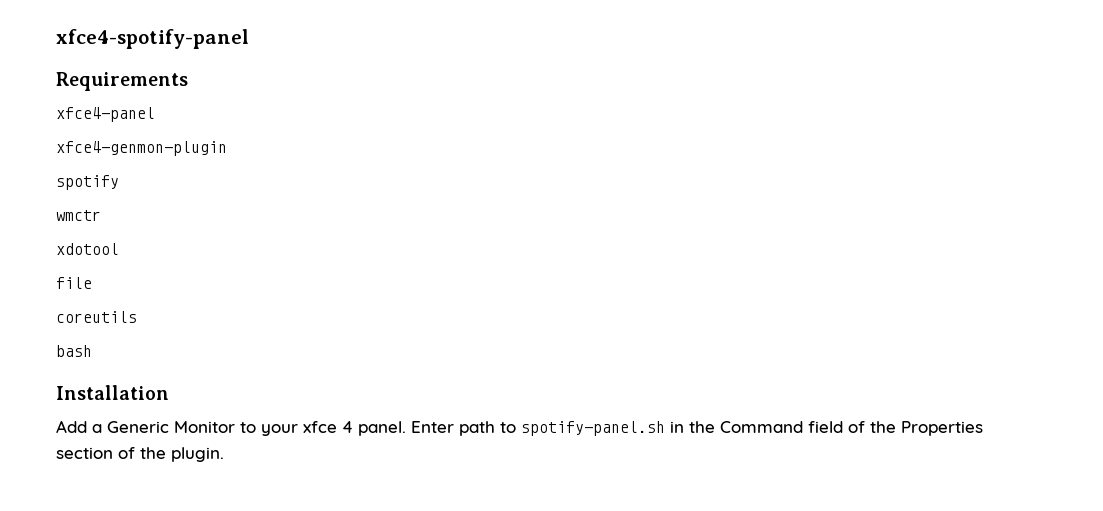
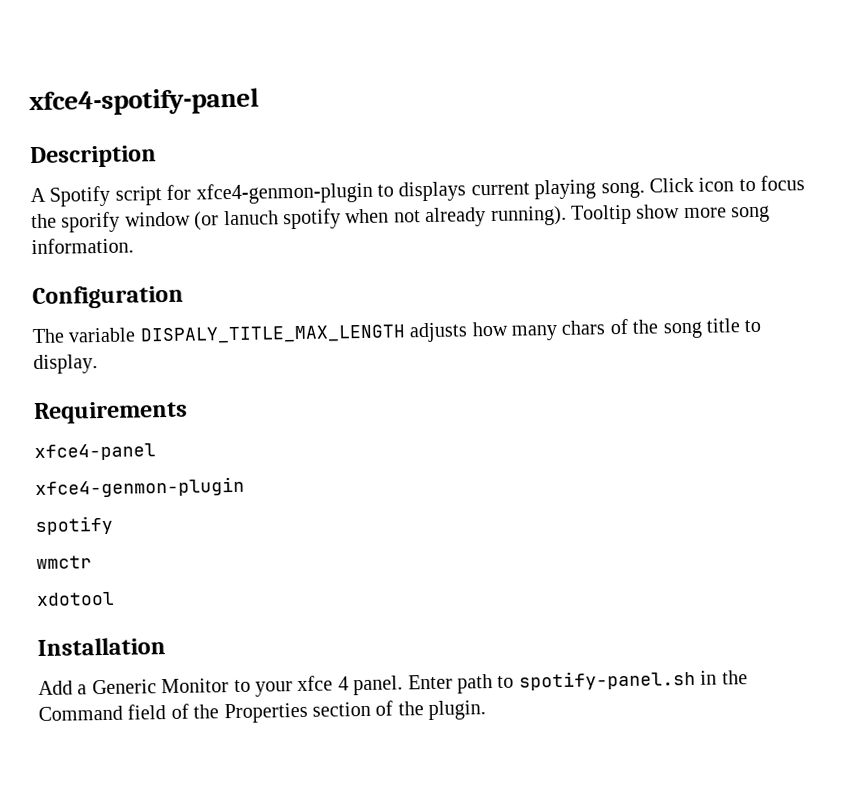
+ Description
+ A Spotify script for xfce4-genmon-plugin to displays current playing song. Click icon to focus the sporify window (or lanuch spotify when not already running). Tooltip show more song information.
+ Configuration
+ The variable DISPALY_TITLE_MAX_LENGTH adjusts how many chars of the song title to display.
- file
- coreutils
- bash

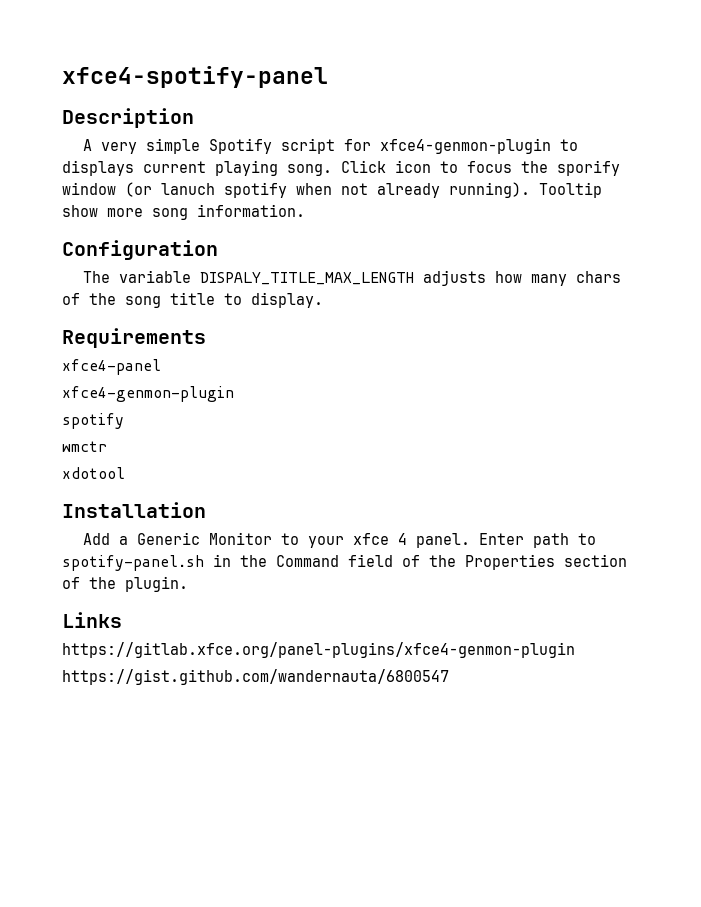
- A Spotify script for xfce4-genmon-plugin to displays current playing song.
+ A very simple Spotify script for xfce4-genmon-plugin to displays current playing song.
+ Links
+ https://gitlab.xfce.org/panel-plugins/xfce4-genmon-plugin
+ https://gist.github.com/wandernauta/6800547

